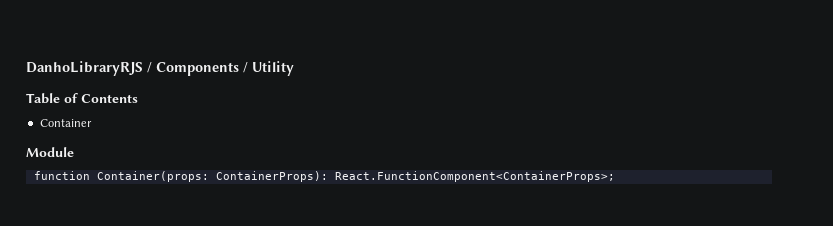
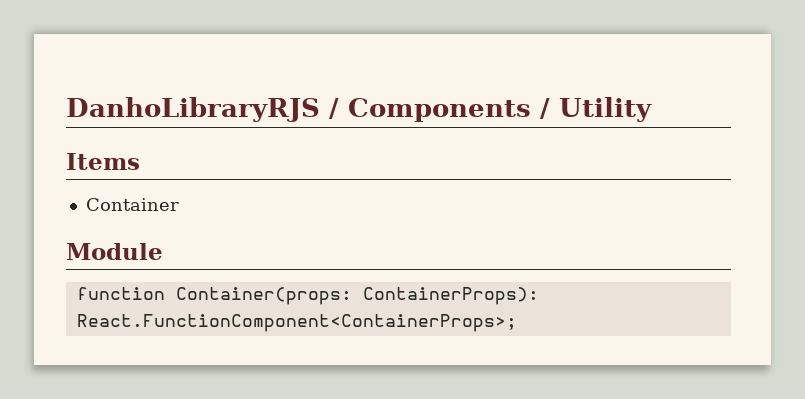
- Table of Contents
+ Items

